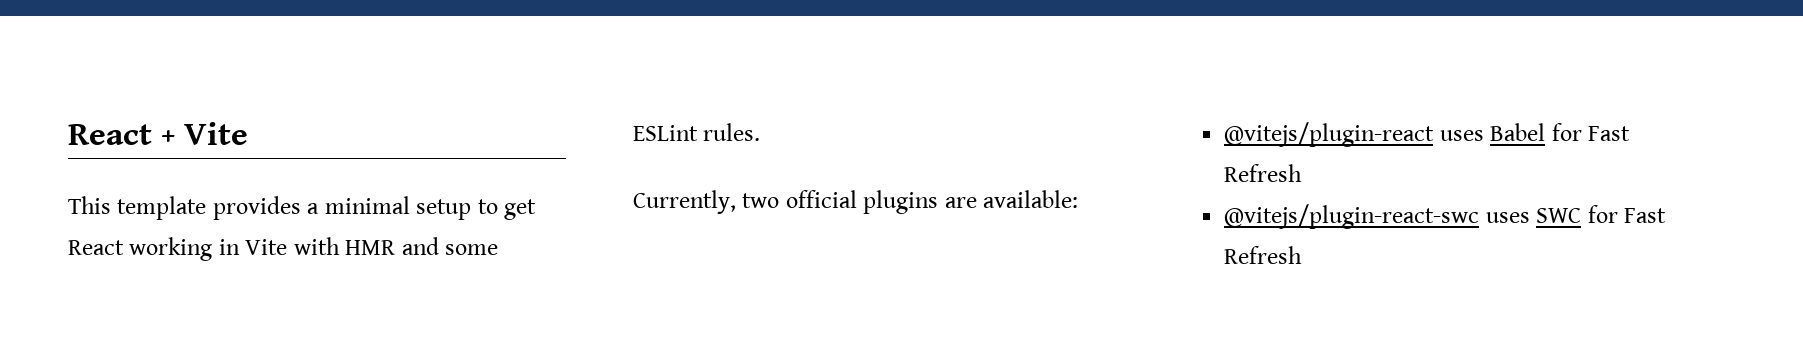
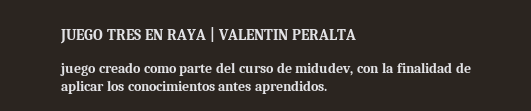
- React + Vite
- This template provides a minimal setup to get React working in Vite with HMR and some ESLint rules.
- Currently, two official plugins are available:
- @vitejs/plugin-react uses Babel for Fast Refresh
- @vitejs/plugin-react-swc uses SWC for Fast Refresh
+ JUEGO TRES EN RAYA | VALENTIN PERALTA
+ juego creado como parte del curso de midudev, con la finalidad de aplicar los conocimientos antes aprendidos.

